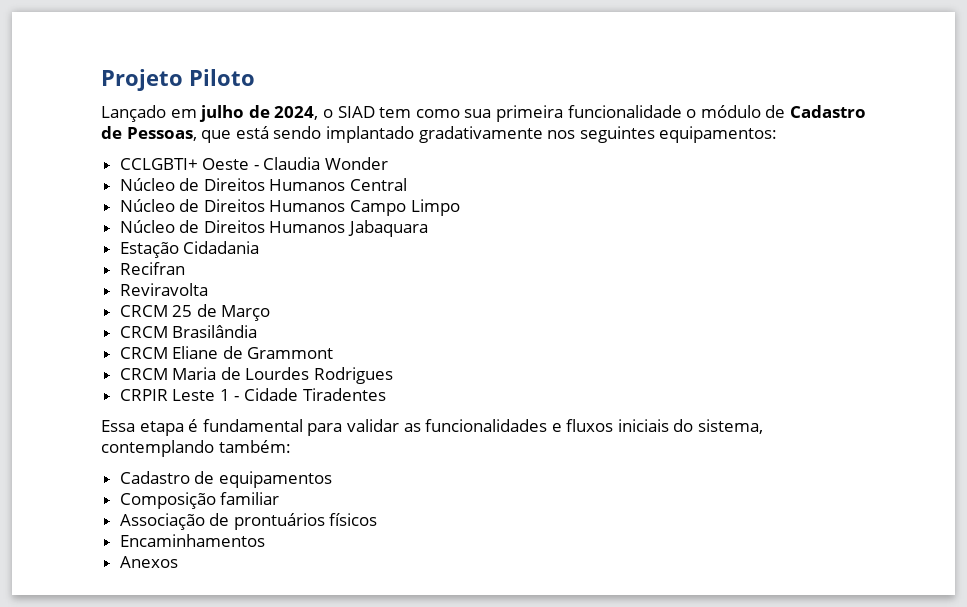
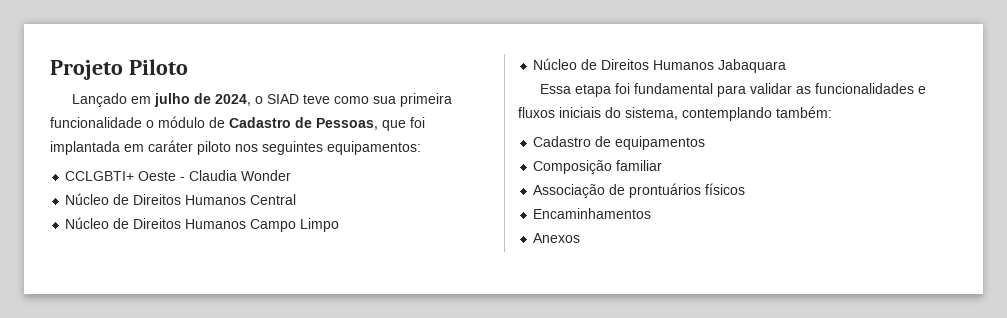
- Lançado em julho de 2024, o SIAD tem como sua primeira funcionalidade o módulo de Cadastro de Pessoas, que está sendo implantado gradativamente nos seguintes equipamentos:
+ Lançado em julho de 2024, o SIAD teve como sua primeira funcionalidade o módulo de Cadastro de Pessoas, que foi implantada em caráter piloto nos seguintes equipamentos:
- Estação Cidadania
- Recifran
- Reviravolta
- CRCM 25 de Março
- CRCM Brasilândia
- CRCM Eliane de Grammont
- CRCM Maria de Lourdes Rodrigues
- CRPIR Leste 1 - Cidade Tiradentes
- Essa etapa é fundamental para validar as funcionalidades e fluxos iniciais do sistema, contemplando também:
+ Essa etapa foi fundamental para validar as funcionalidades e fluxos iniciais do sistema, contemplando também:

